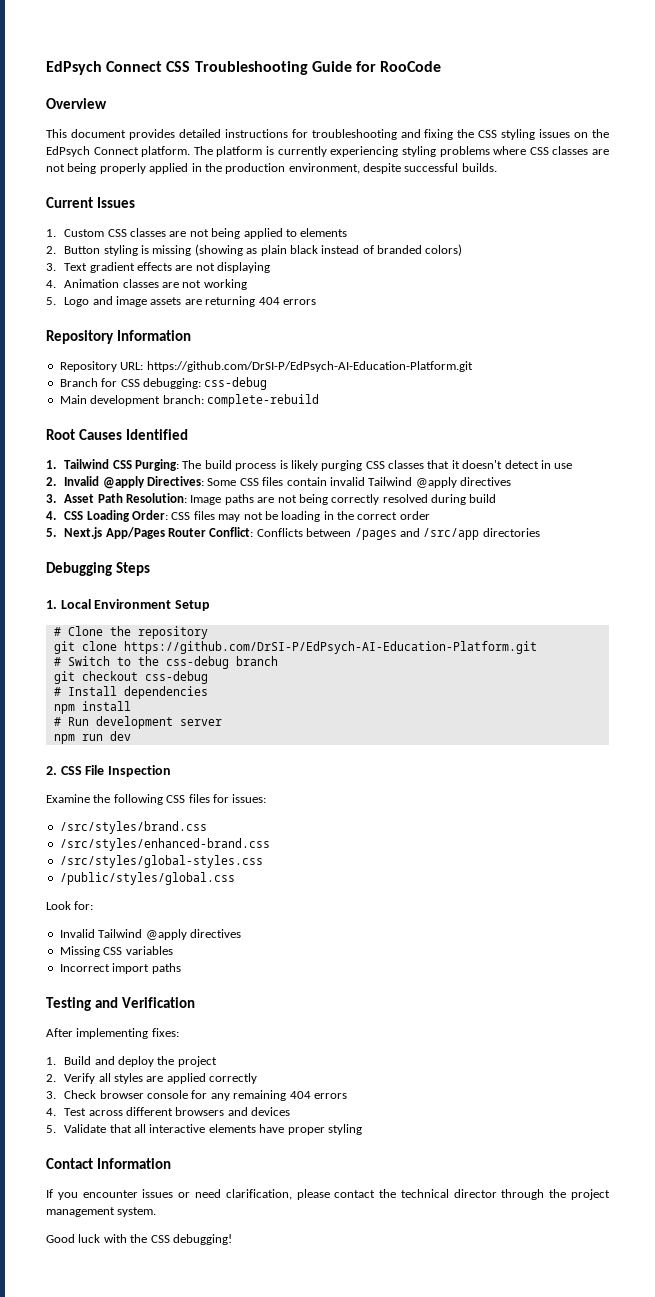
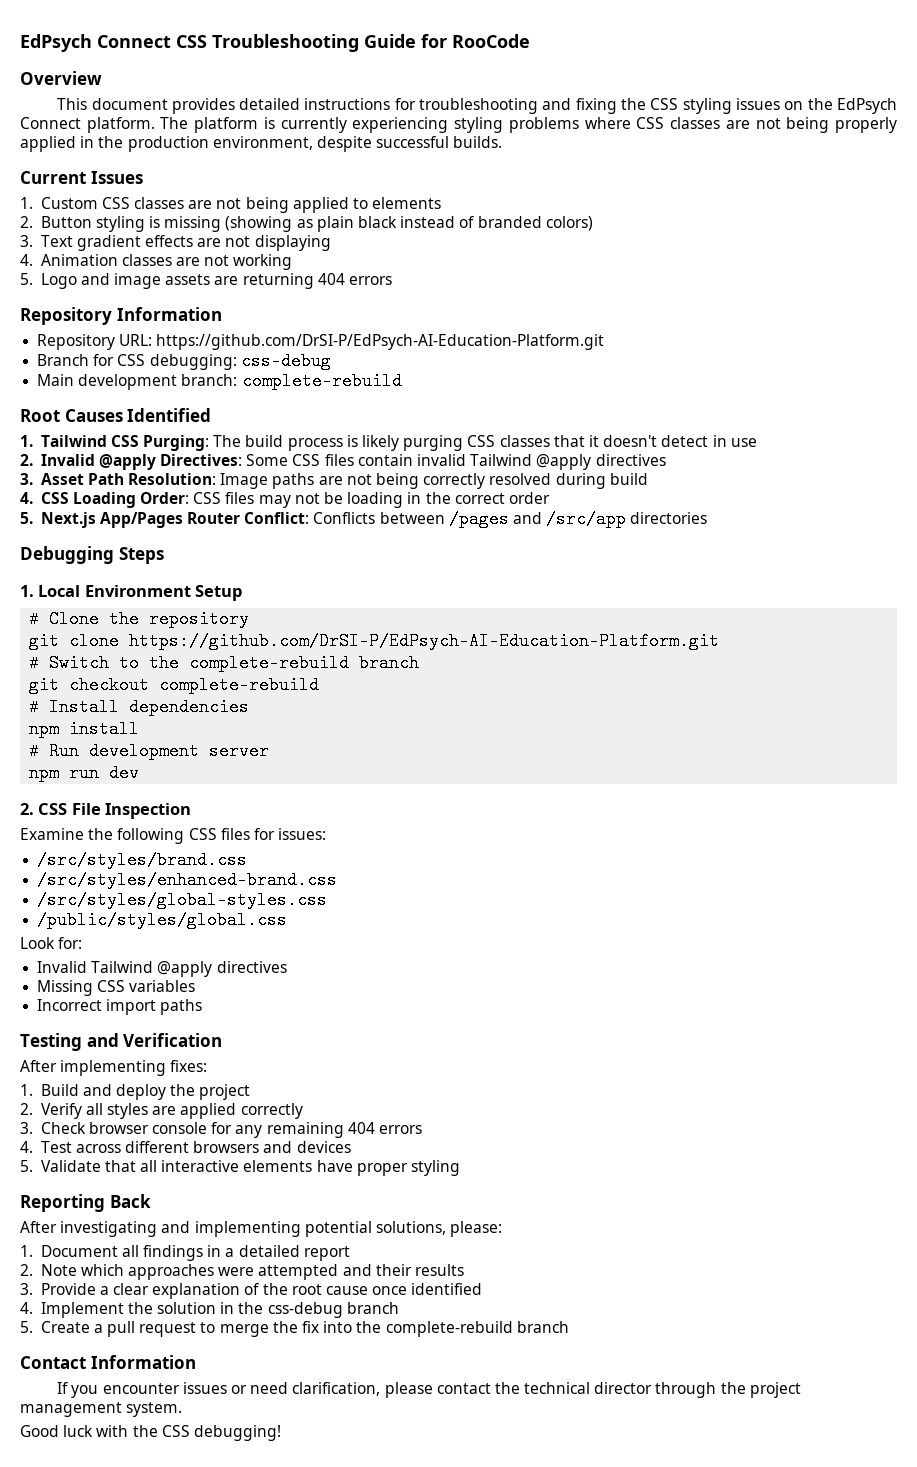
- # Switch to the css-debug branch
+ # Switch to the complete-rebuild branch
- git checkout css-debug
+ git checkout complete-rebuild
+ Reporting Back
+ After investigating and implementing potential solutions, please:
+ 1. Document all findings in a detailed report
+ 2. Note which approaches were attempted and their results
+ 3. Provide a clear explanation of the root cause once identified
+ 4. Implement the solution in the css-debug branch
+ 5. Create a pull request to merge the fix into the complete-rebuild branch

